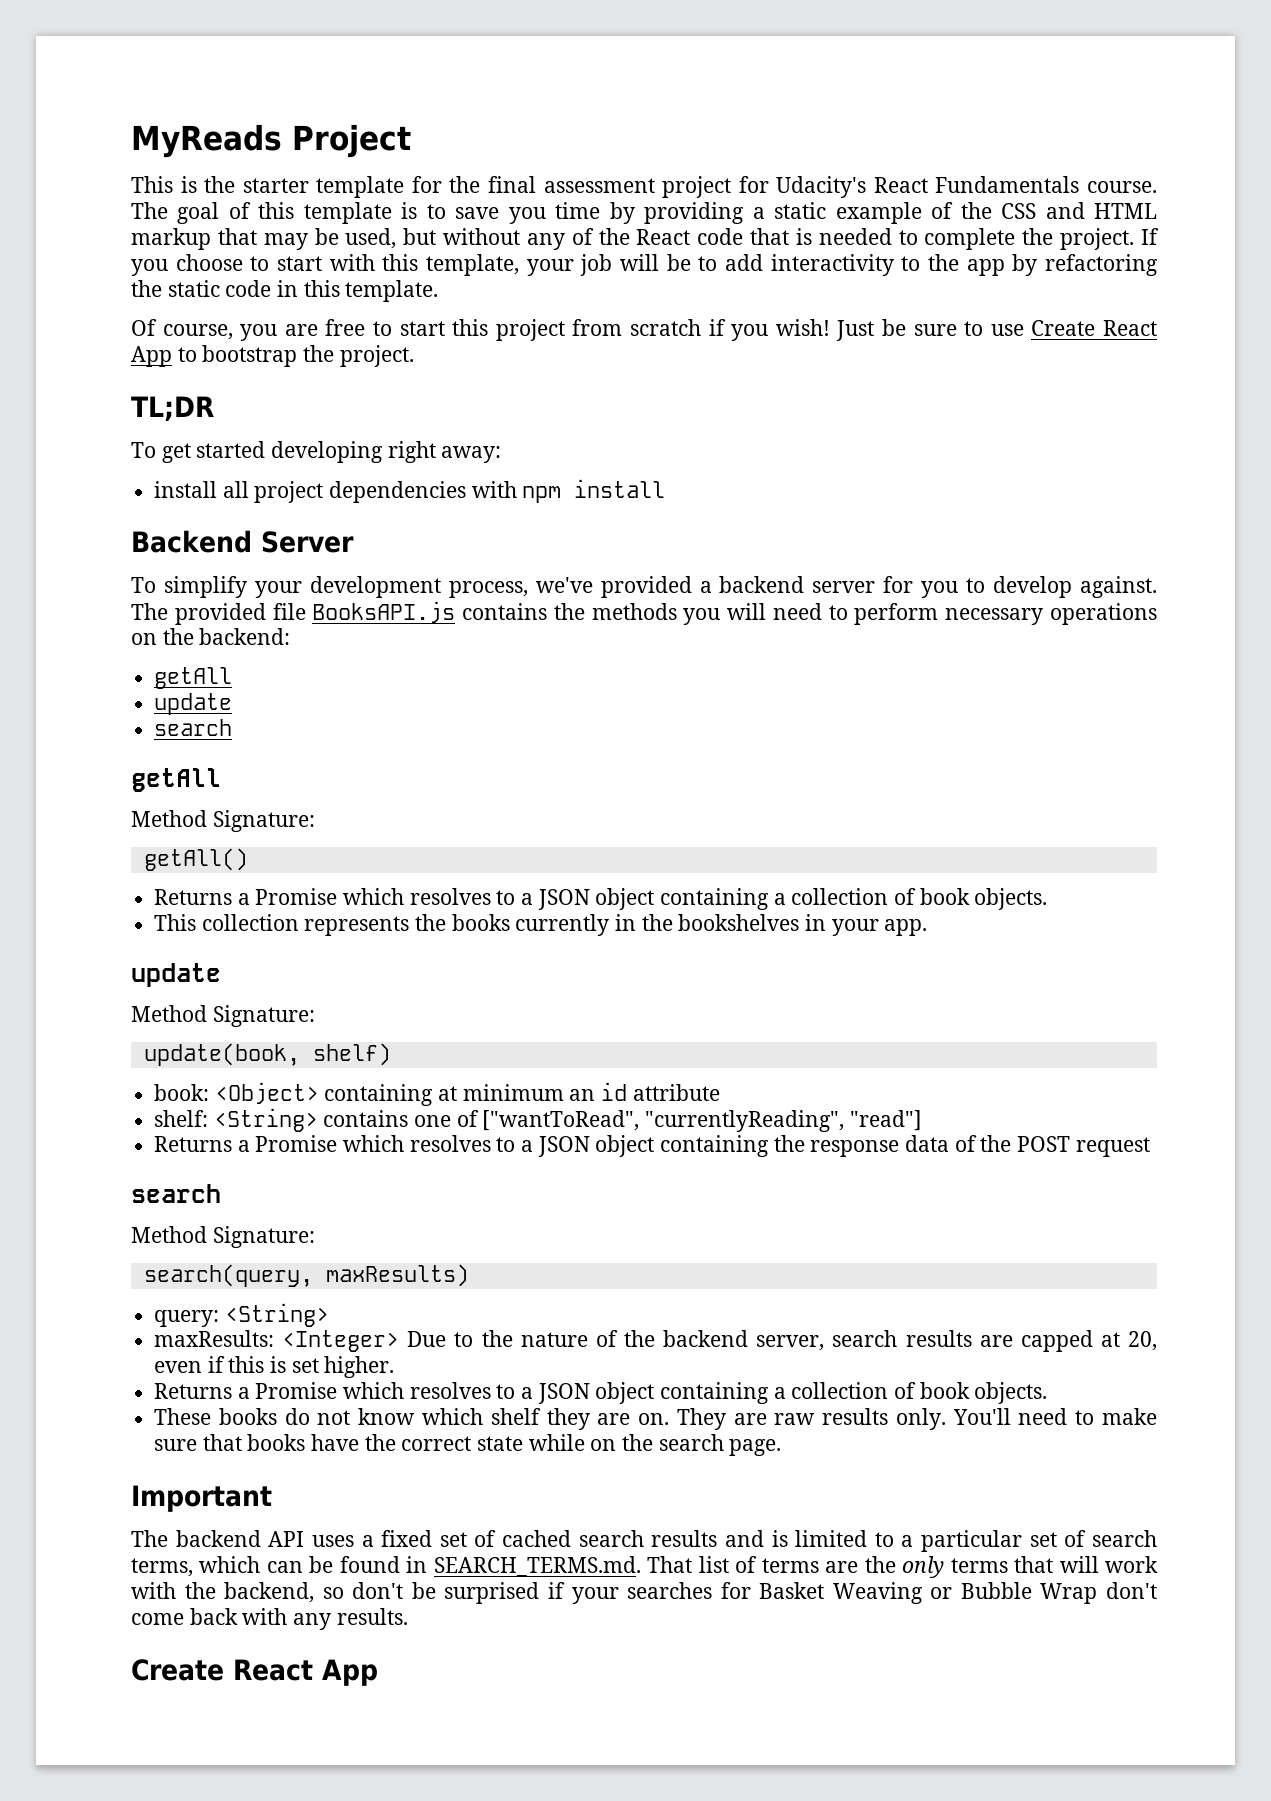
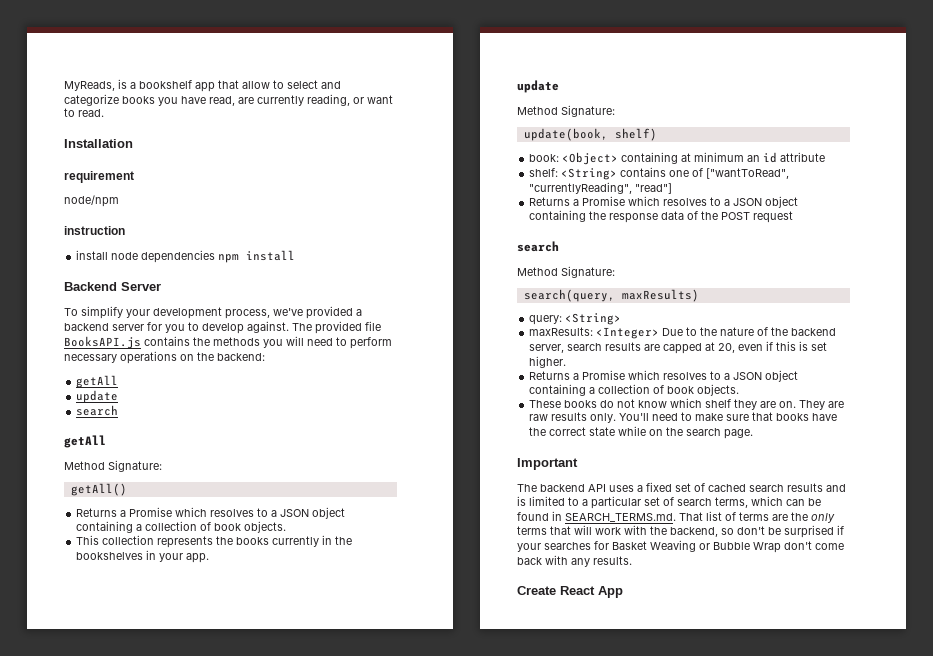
- MyReads Project
- This is the starter template for the final assessment project for Udacity's React Fundamentals course. The goal of this template is to save you time by providing a static example of the CSS and HTML markup that may be used, but without any of the React code that is needed to complete the project. If you choose to start with this template, your job will be to add interactivity to the app by refactoring the static code in this template.
- Of course, you are free to start this project from scratch if you wish! Just be sure to use Create React App to bootstrap the project.
- TL;DR
- To get started developing right away:
- install all project dependencies with npm install
+ MyReads, is a bookshelf app that allow to select and categorize books you have read, are currently reading, or want to read.
+ Installation
+ requirement
+ node/npm
+ instruction
+ install node dependencies npm install

